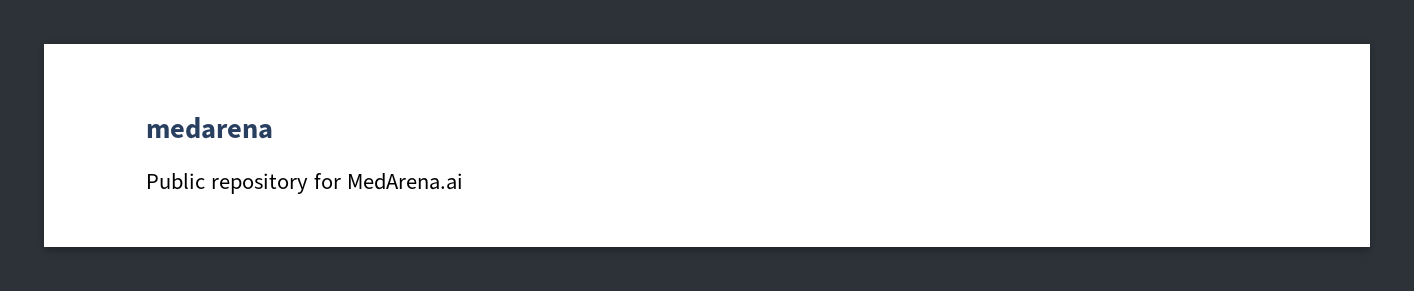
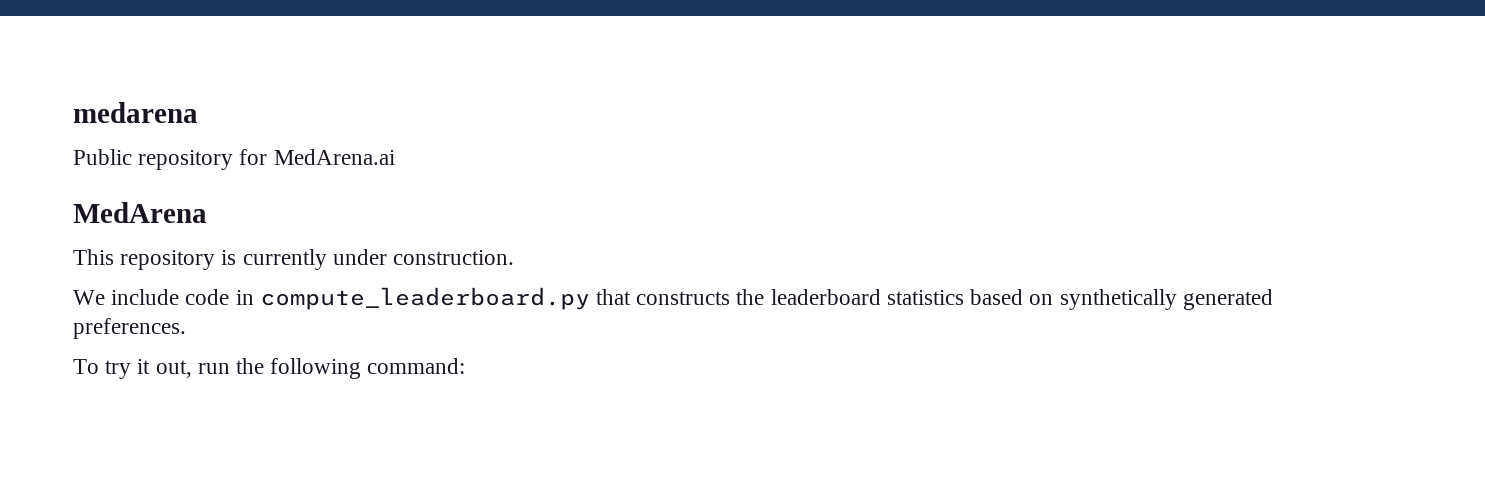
+ MedArena
+ This repository is currently under construction.
+ We include code in compute_leaderboard.py that constructs the leaderboard statistics based on synthetically generated preferences.
+ To try it out, run the following command:

